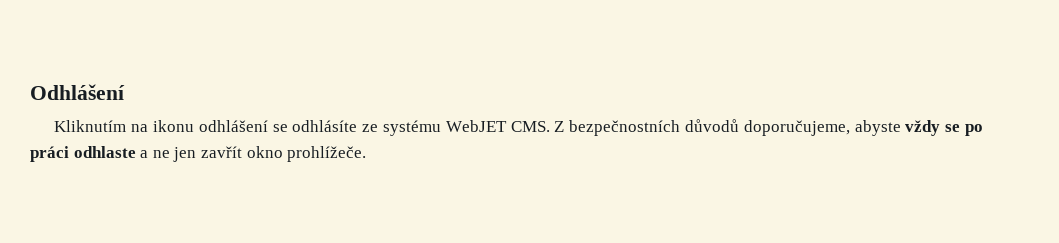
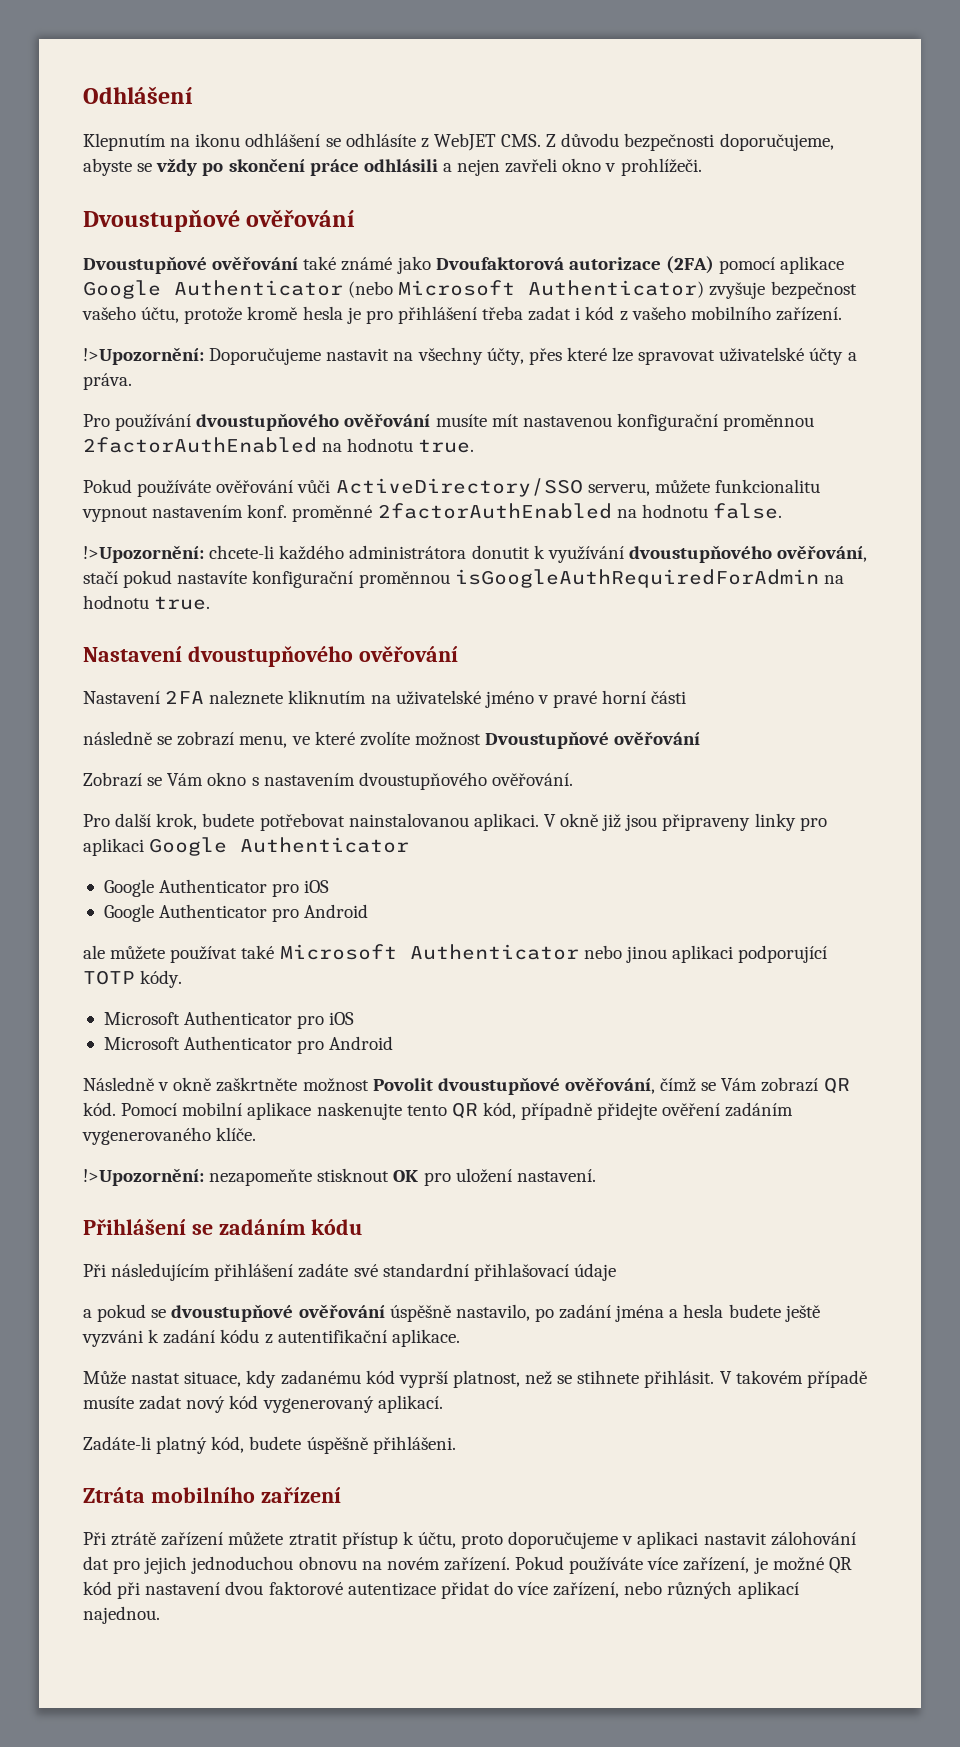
- Kliknutím na ikonu odhlášení se odhlásíte ze systému WebJET CMS. Z bezpečnostních důvodů doporučujeme, abyste vždy se po práci odhlaste a ne jen zavřít okno prohlížeče.
+ Klepnutím na ikonu odhlášení se odhlásíte z WebJET CMS. Z důvodu bezpečnosti doporučujeme, abyste se vždy po skončení práce odhlásili a nejen zavřeli okno v prohlížeči.
+ Dvoustupňové ověřování
+ Dvoustupňové ověřování také známé jako Dvoufaktorová autorizace (2FA) pomocí aplikace Google Authenticator (nebo Microsoft Authenticator) zvyšuje bezpečnost vašeho účtu, protože kromě hesla je pro přihlášení třeba zadat i kód z vašeho mobilního zařízení.
+ !>Upozornění: Doporučujeme nastavit na všechny účty, přes které lze spravovat uživatelské účty a práva.
+ Pro používání dvoustupňového ověřování musíte mít nastavenou konfigurační proměnnou 2factorAuthEnabled na hodnotu true.
+ Pokud používáte ověřování vůči ActiveDirectory/SSO serveru, můžete funkcionalitu vypnout nastavením konf. proměnné 2factorAuthEnabled na hodnotu false.
+ !>Upozornění: chcete-li každého administrátora donutit k využívání dvoustupňového ověřování, stačí pokud nastavíte konfigurační proměnnou isGoogleAuthRequiredForAdmin na hodnotu true.
+ Nastavení dvoustupňového ověřování
+ Nastavení 2FA naleznete kliknutím na uživatelské jméno v pravé horní části
+ následně se zobrazí menu, ve které zvolíte možnost Dvoustupňové ověřování
+ Zobrazí se Vám okno s nastavením dvoustupňového ověřování.
+ Pro další krok, budete potřebovat nainstalovanou aplikaci. V okně již jsou připraveny linky pro aplikaci Google Authenticator
+ Google Authenticator pro iOS
+ Google Authenticator pro Android
+ ale můžete používat také Microsoft Authenticator nebo jinou aplikaci podporující TOTP kódy.
+ Microsoft Authenticator pro iOS
+ Microsoft Authenticator pro Android
+ Následně v okně zaškrtněte možnost Povolit dvoustupňové ověřování, čímž se Vám zobrazí QR kód. Pomocí mobilní aplikace naskenujte tento QR kód, případně přidejte ověření zadáním vygenerovaného klíče.
+ !>Upozornění: nezapomeňte stisknout OK pro uložení nastavení.
+ Přihlášení se zadáním kódu
+ Při následujícím přihlášení zadáte své standardní přihlašovací údaje
+ a pokud se dvoustupňové ověřování úspěšně nastavilo, po zadání jména a hesla budete ještě vyzváni k zadání kódu z autentifikační aplikace.
+ Může nastat situace, kdy zadanému kód vyprší platnost, než se stihnete přihlásit. V takovém případě musíte zadat nový kód vygenerovaný aplikací.
+ Zadáte-li platný kód, budete úspěšně přihlášeni.
+ Ztráta mobilního zařízení
+ Při ztrátě zařízení můžete ztratit přístup k účtu, proto doporučujeme v aplikaci nastavit zálohování dat pro jejich jednoduchou obnovu na novém zařízení. Pokud používáte více zařízení, je možné QR kód při nastavení dvou faktorové autentizace přidat do více zařízení, nebo různých aplikací najednou.

